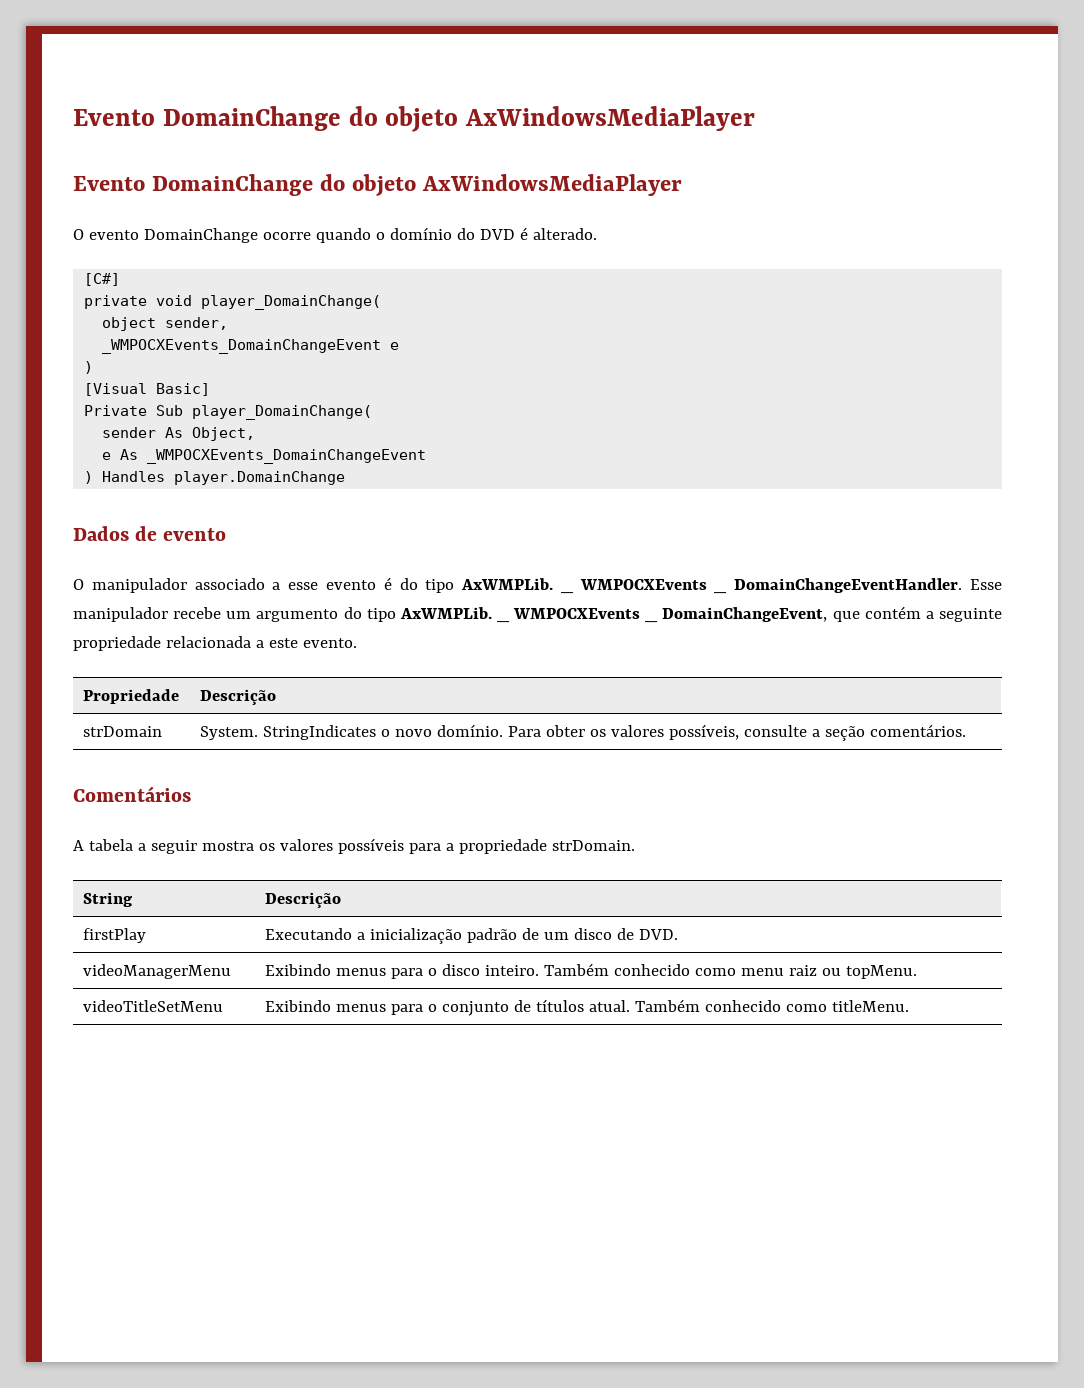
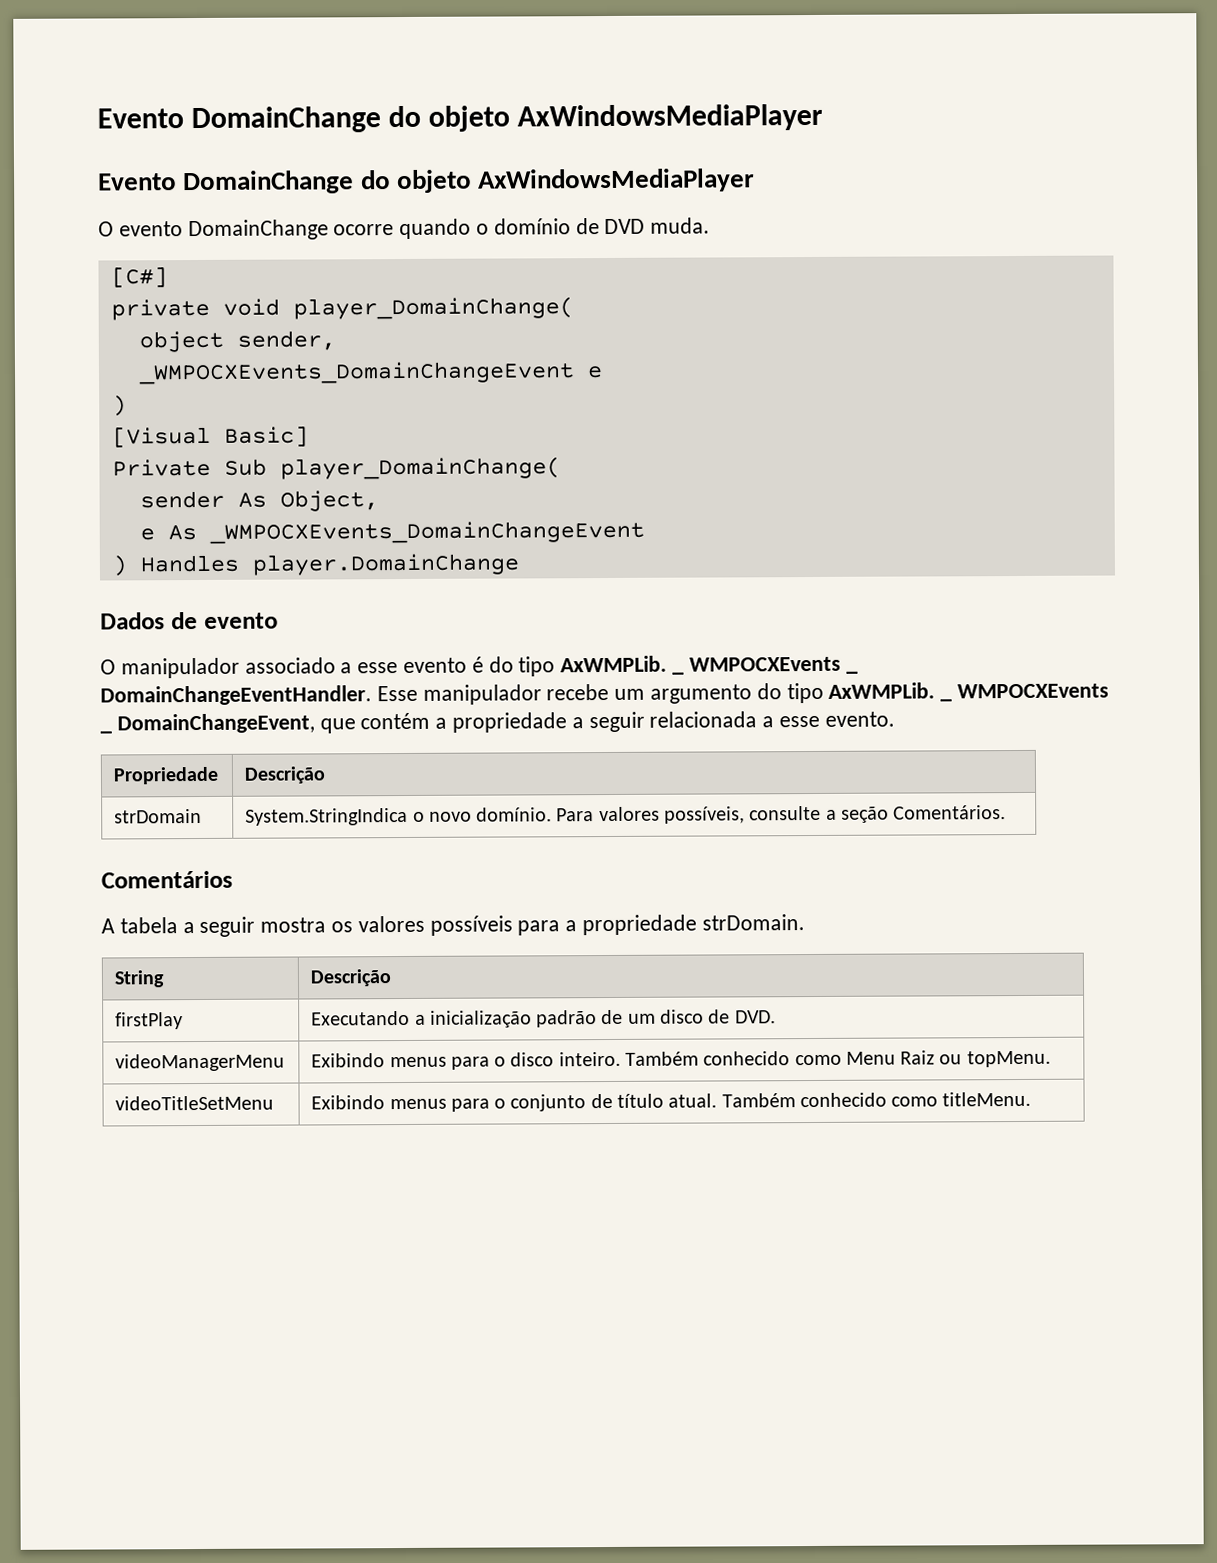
- O evento DomainChange ocorre quando o domínio do DVD é alterado.
+ O evento DomainChange ocorre quando o domínio de DVD muda.
- _ WMPOCXEvents _ DomainChangeEvent, que contém a seguinte propriedade relacionada a este evento.
+ _ WMPOCXEvents _ DomainChangeEvent, que contém a propriedade a seguir relacionada a esse evento.
- strDomain | System. StringIndicates o novo domínio. Para obter os valores possíveis, consulte a seção comentários.
+ strDomain | System.StringIndica o novo domínio. Para valores possíveis, consulte a seção Comentários.
- videoManagerMenu | Exibindo menus para o disco inteiro. Também conhecido como menu raiz ou topMenu.
+ videoManagerMenu | Exibindo menus para o disco inteiro. Também conhecido como Menu Raiz ou topMenu.
- videoTitleSetMenu | Exibindo menus para o conjunto de títulos atual. Também conhecido como titleMenu.
+ videoTitleSetMenu | Exibindo menus para o conjunto de título atual. Também conhecido como titleMenu.

